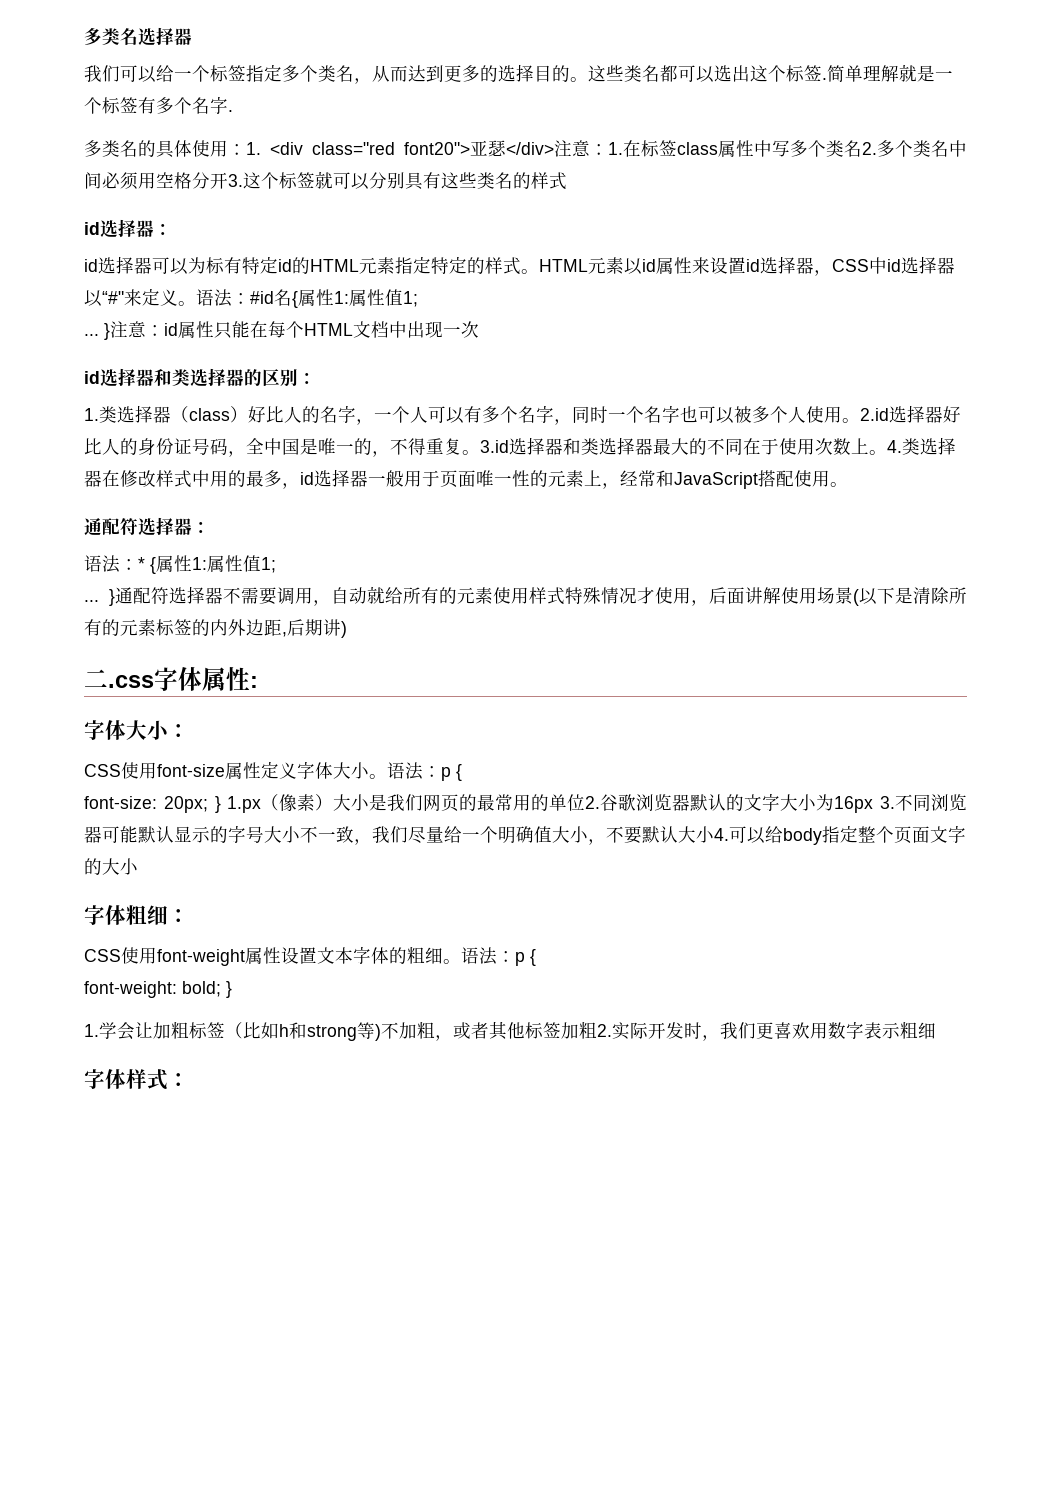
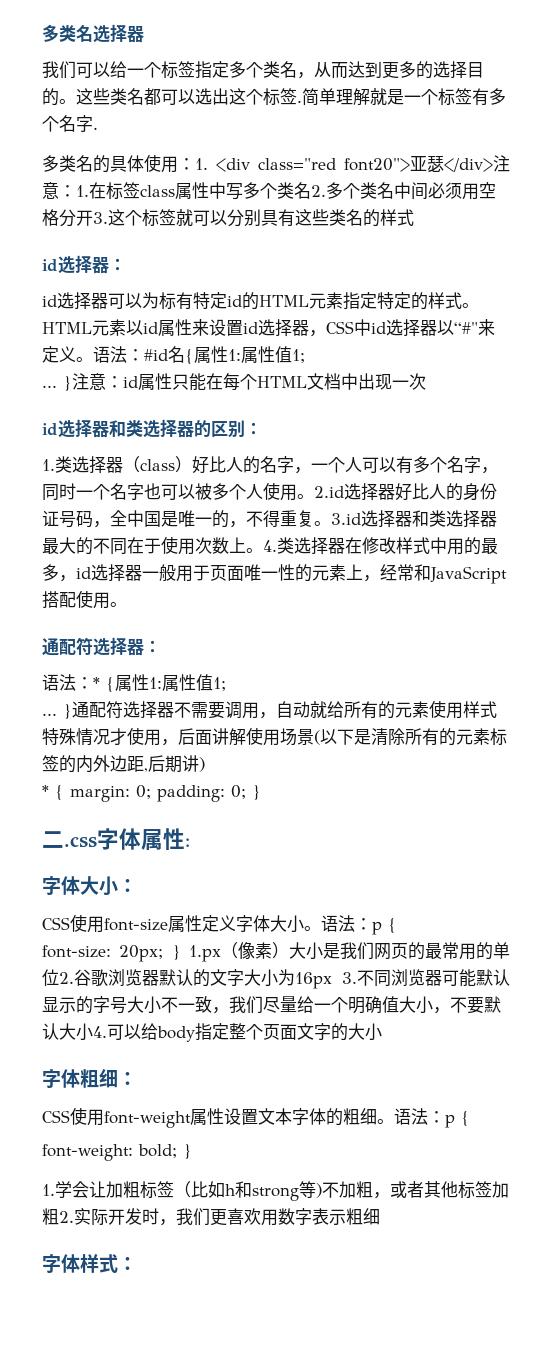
+ * { margin: 0; padding: 0; }

